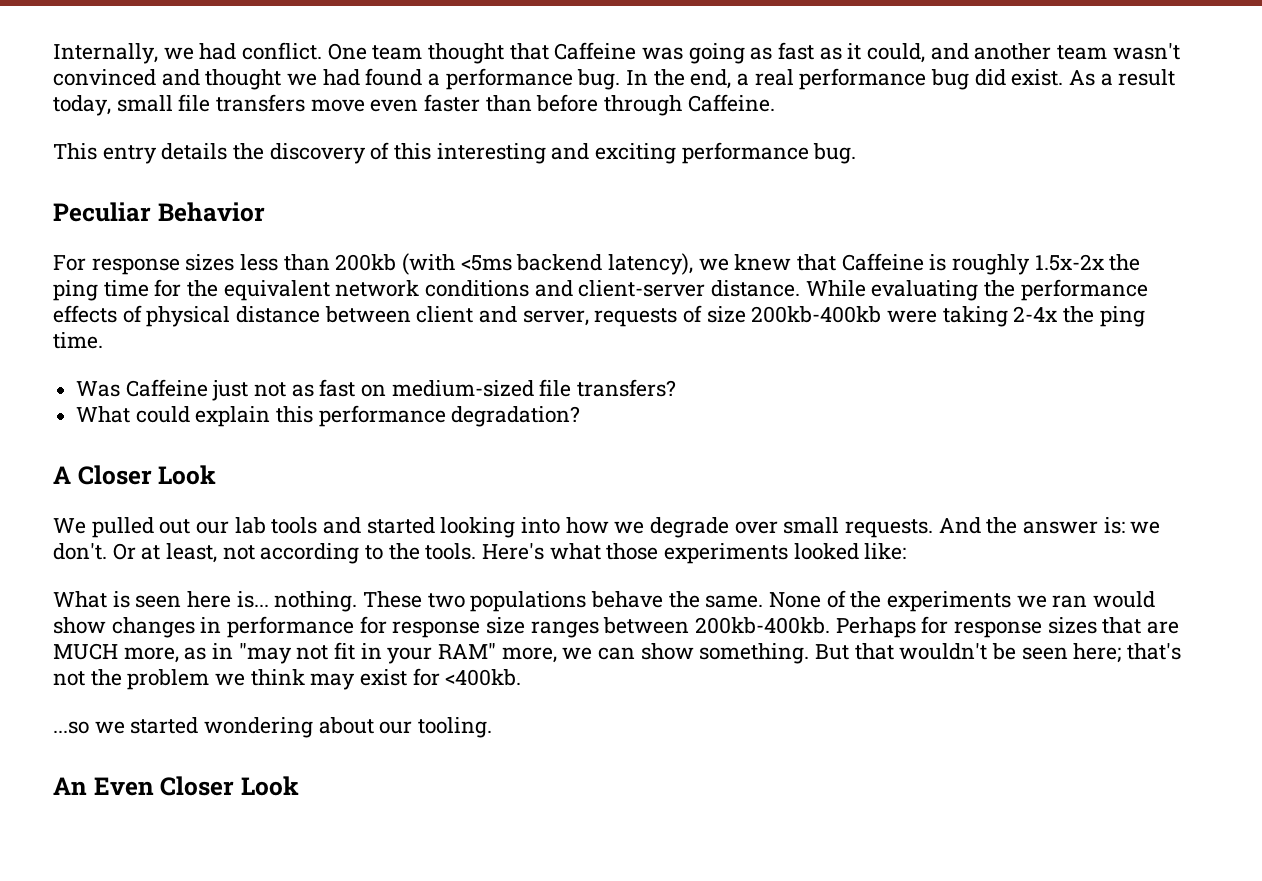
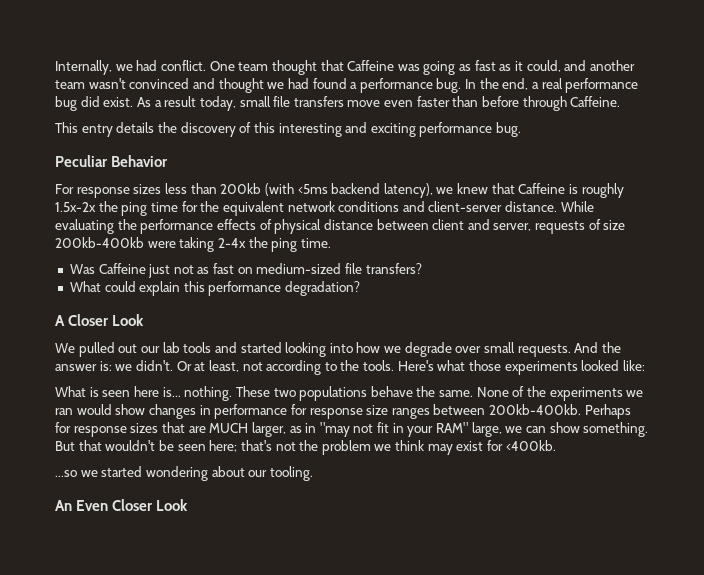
- And the answer is: we don't.
+ And the answer is: we didn't.
- Perhaps for response sizes that are MUCH more, as in "may not fit in your RAM" more, we can show something.
+ Perhaps for response sizes that are MUCH larger, as in "may not fit in your RAM" large, we can show something.

